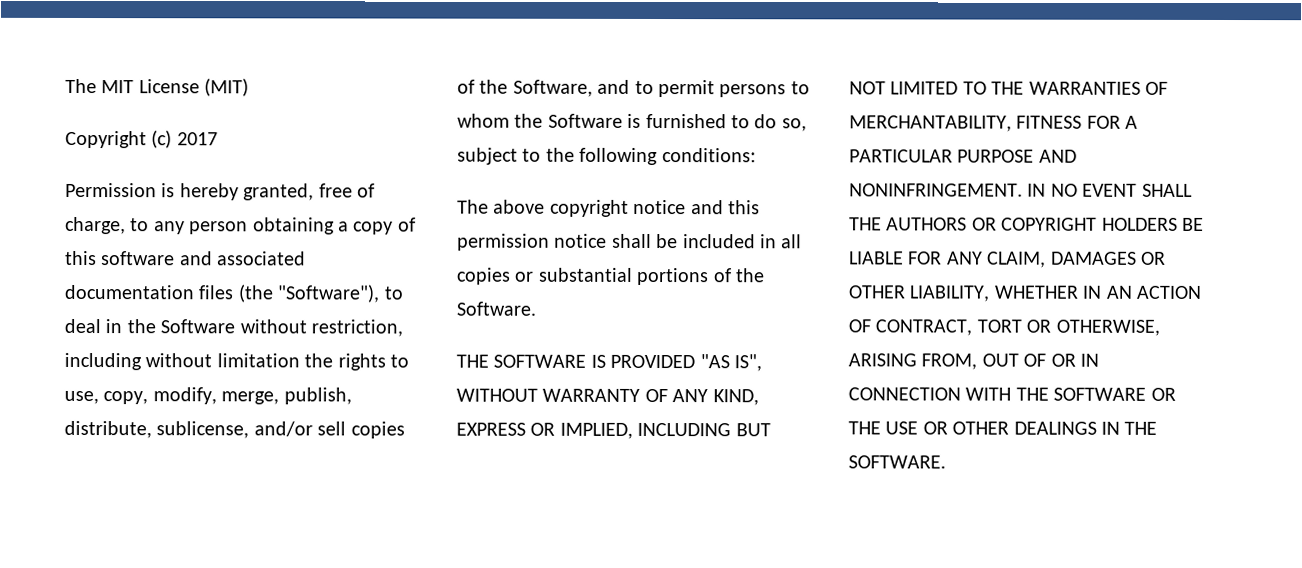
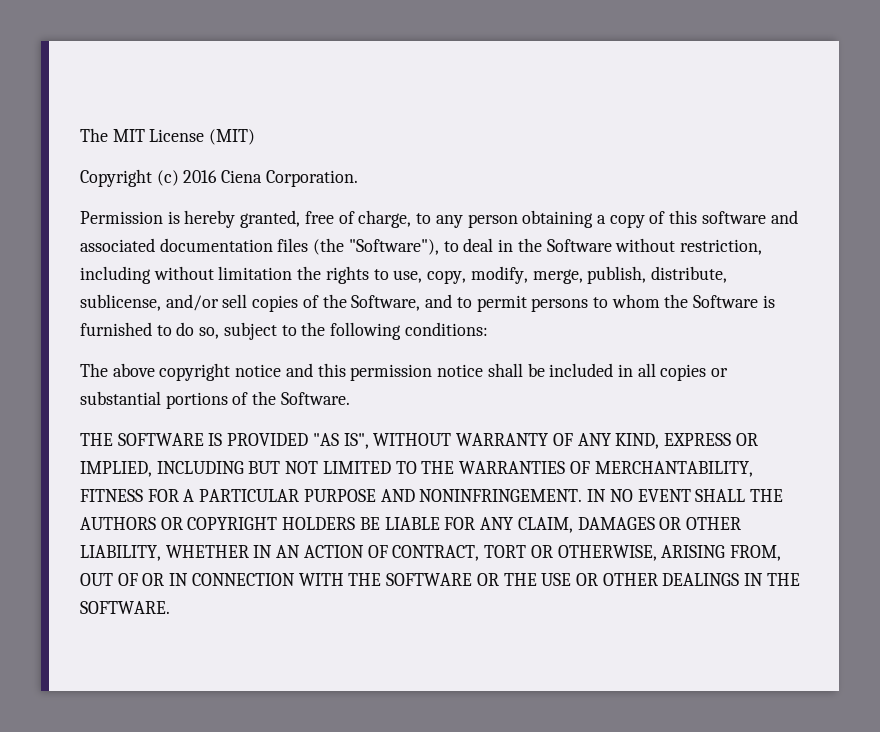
- Copyright (c) 2017
+ Copyright (c) 2016 Ciena Corporation.

